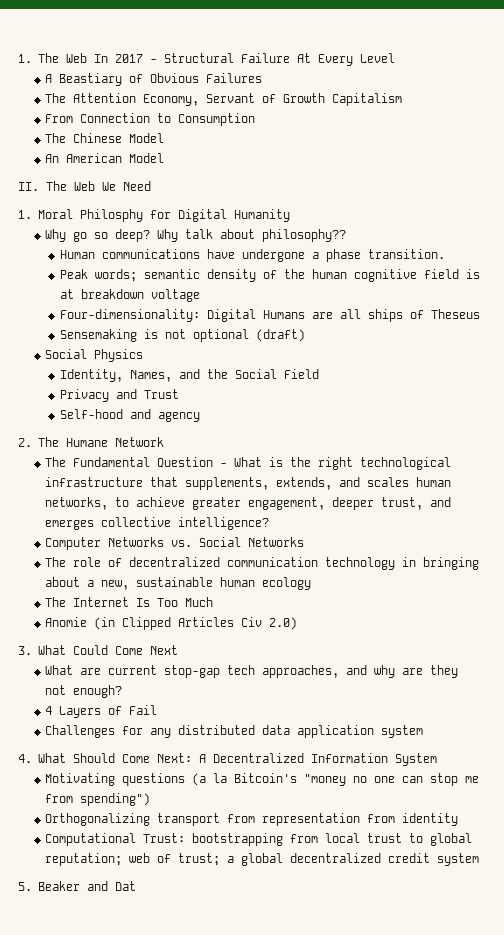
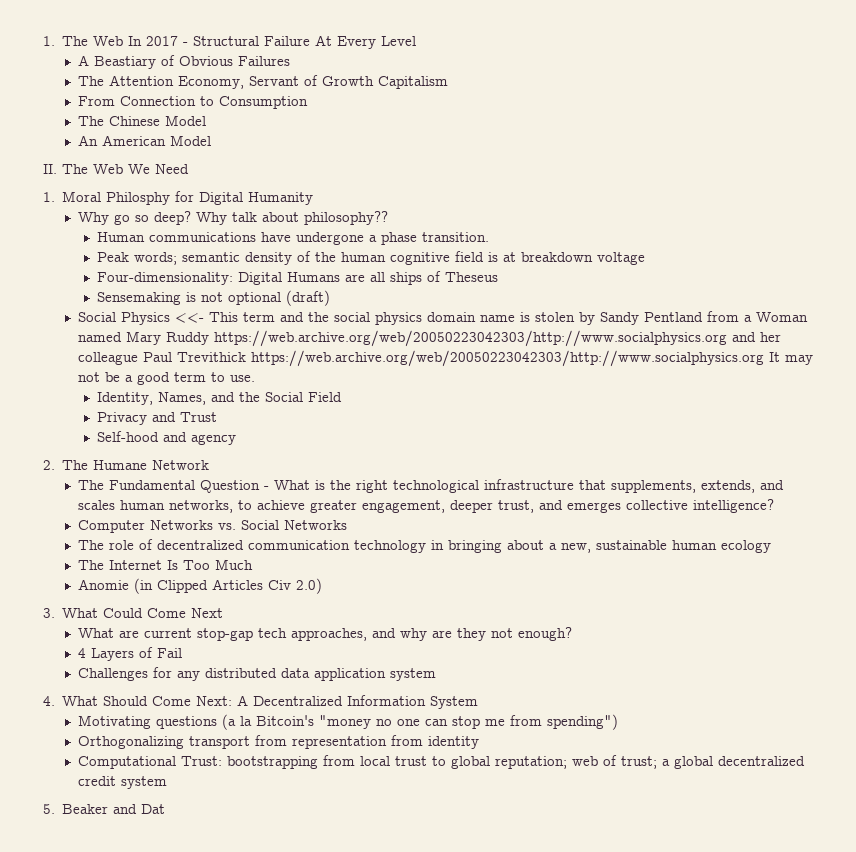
- Social Physics
+ Social Physics <<- This term and the social physics domain name is stolen by Sandy Pentland from a Woman named Mary Ruddy https://web.archive.org/web/20050223042303/http://www.socialphysics.org and her colleague Paul Trevithick https://web.archive.org/web/20050223042303/http://www.socialphysics.org It may not be a good term to use.

